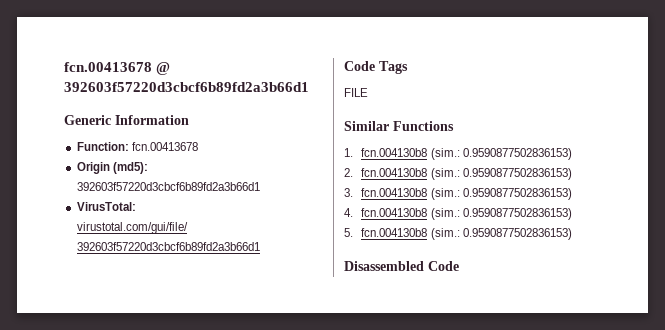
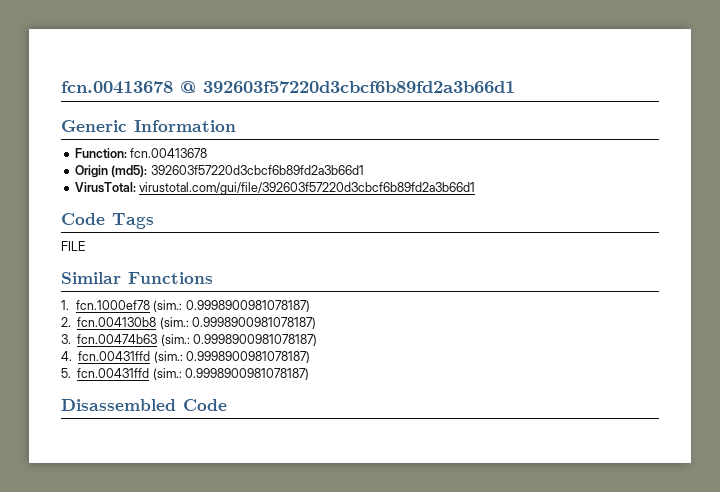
- 1. fcn.004130b8 (sim.: 0.9590877502836153)
+ 1. fcn.1000ef78 (sim.: 0.9998900981078187)
- 2. fcn.004130b8 (sim.: 0.9590877502836153)
+ 2. fcn.004130b8 (sim.: 0.9998900981078187)
- 3. fcn.004130b8 (sim.: 0.9590877502836153)
- 4. fcn.004130b8 (sim.: 0.9590877502836153)
- 5. fcn.004130b8 (sim.: 0.9590877502836153)
+ 3. fcn.00474b63 (sim.: 0.9998900981078187)
+ 4. fcn.00431ffd (sim.: 0.9998900981078187)
+ 5. fcn.00431ffd (sim.: 0.9998900981078187)

